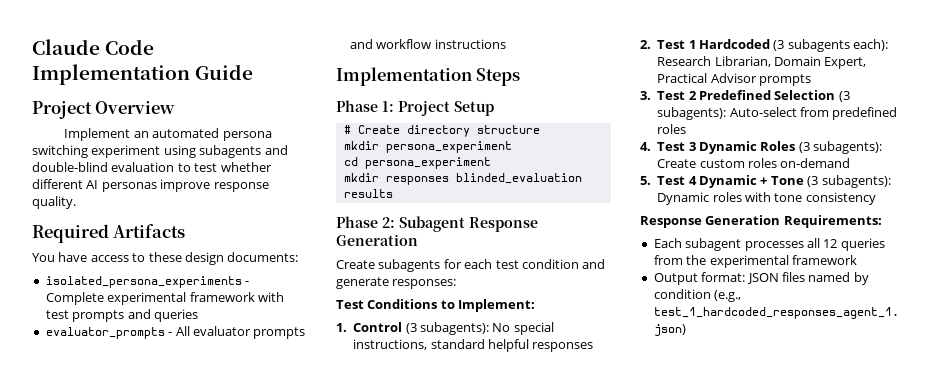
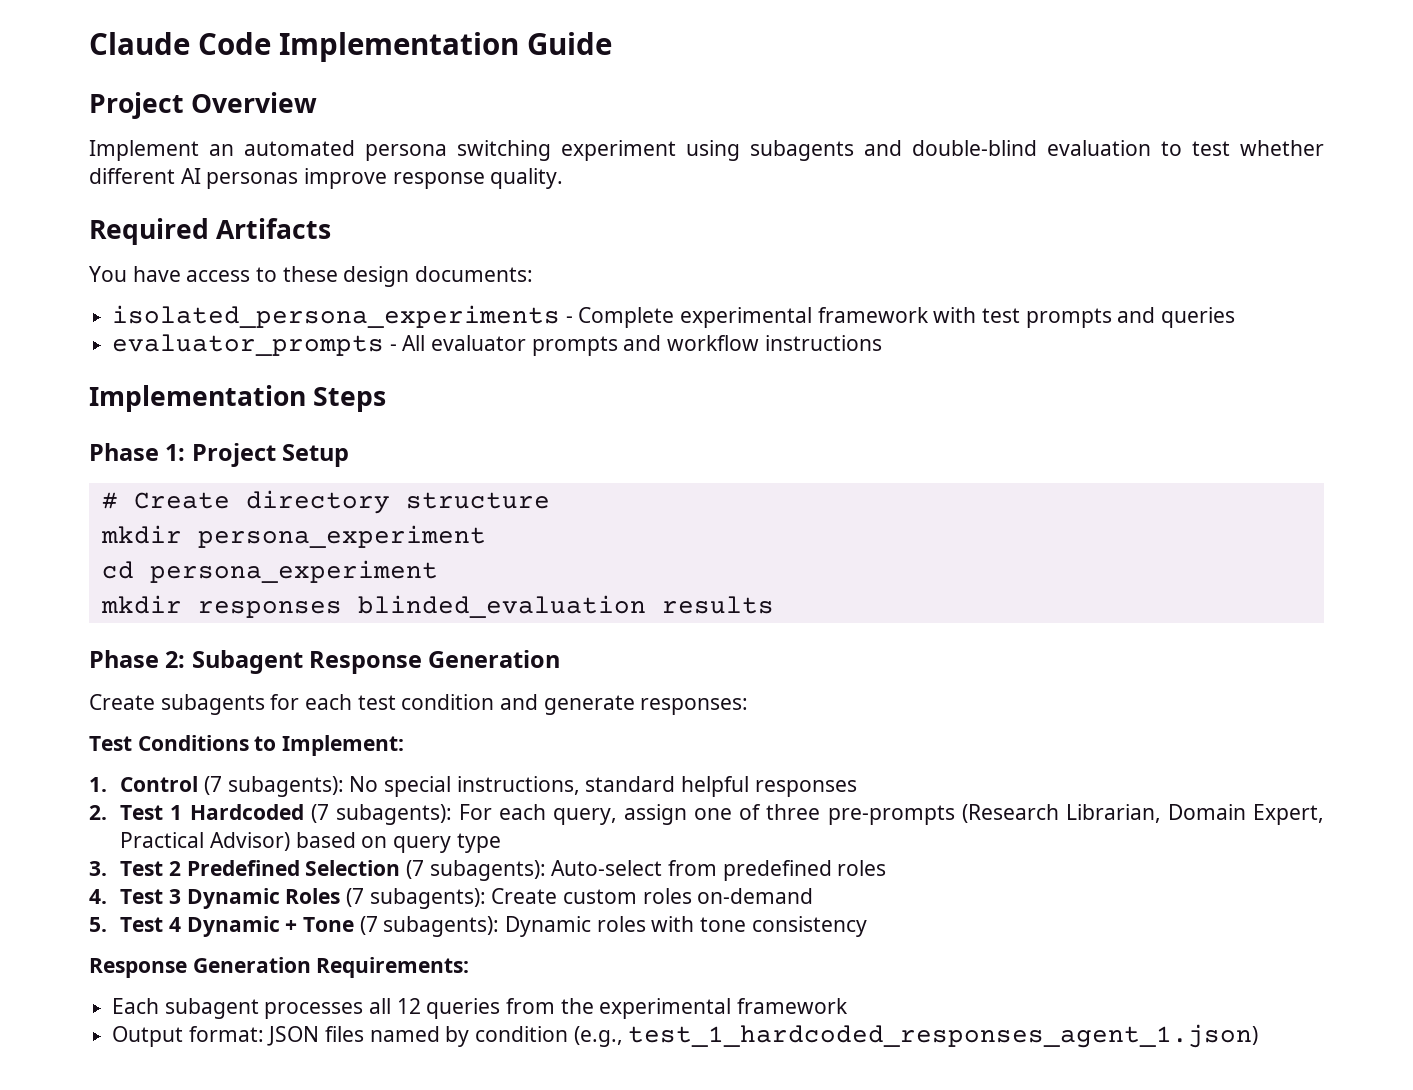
- 1. Control (3 subagents): No special instructions, standard helpful responses
+ 1. Control (7 subagents): No special instructions, standard helpful responses
- 2. Test 1 Hardcoded (3 subagents each): Research Librarian, Domain Expert, Practical Advisor prompts
+ 2. Test 1 Hardcoded (7 subagents): For each query, assign one of three pre-prompts (Research Librarian, Domain Expert, Practical Advisor) based on query type
- 3. Test 2 Predefined Selection (3 subagents): Auto-select from predefined roles
+ 3. Test 2 Predefined Selection (7 subagents): Auto-select from predefined roles
- 4. Test 3 Dynamic Roles (3 subagents): Create custom roles on-demand
+ 4. Test 3 Dynamic Roles (7 subagents): Create custom roles on-demand
- 5. Test 4 Dynamic + Tone (3 subagents): Dynamic roles with tone consistency
+ 5. Test 4 Dynamic + Tone (7 subagents): Dynamic roles with tone consistency

